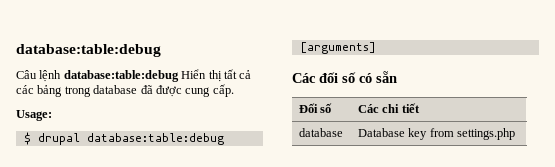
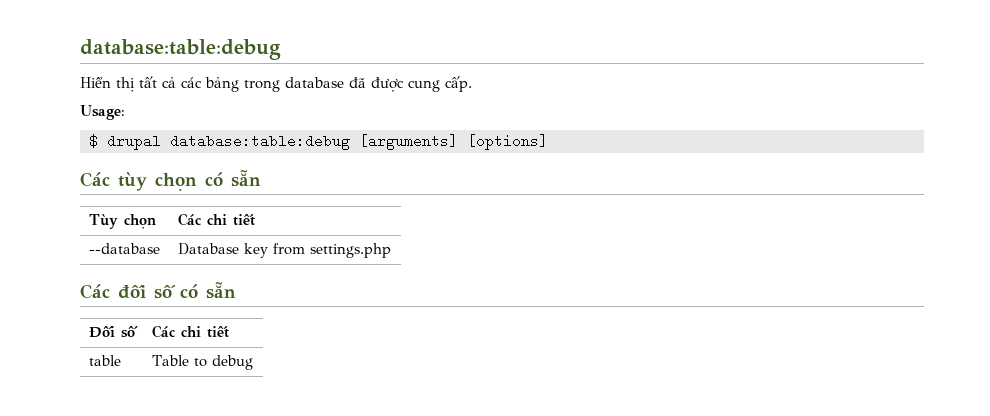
- Câu lệnh database:table:debug Hiển thị tất cả các bảng trong database đã được cung cấp.
+ Hiển thị tất cả các bảng trong database đã được cung cấp.
- $ drupal database:table:debug [arguments]
+ $ drupal database:table:debug [arguments] [options]
+ Các tùy chọn có sẵn
+ Tùy chọn | Các chi tiết
+ --database | Database key from settings.php
- database | Database key from settings.php
+ table | Table to debug

